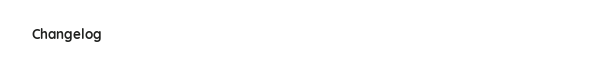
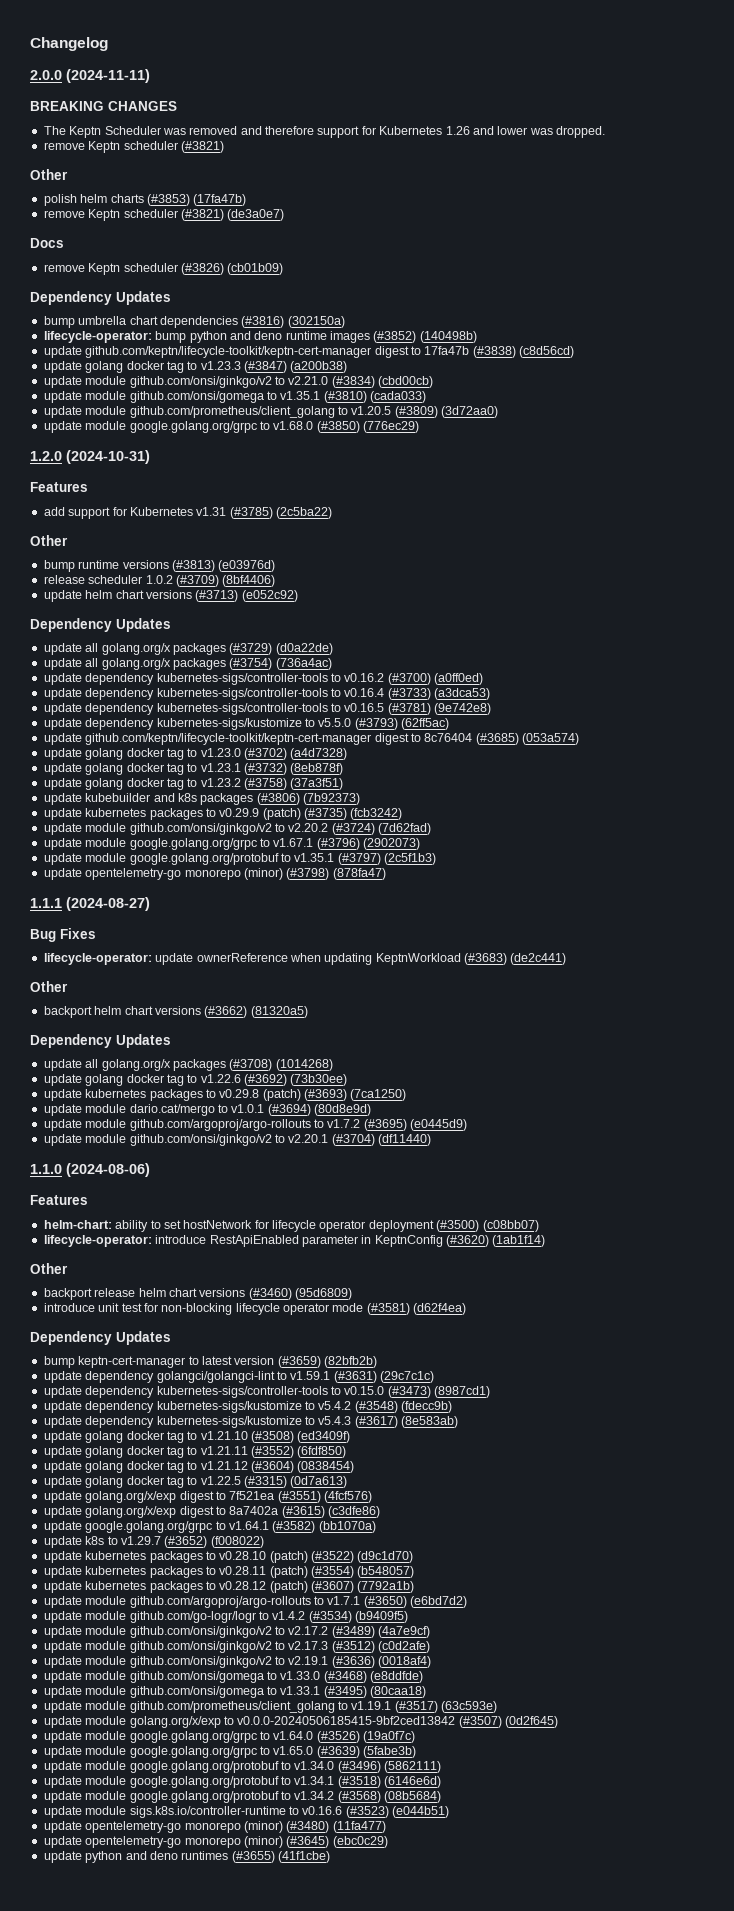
+ 2.0.0 (2024-11-11)
+ BREAKING CHANGES
+ The Keptn Scheduler was removed and therefore support for Kubernetes 1.26 and lower was dropped.
+ remove Keptn scheduler (#3821)
+ Other
+ polish helm charts (#3853) (17fa47b)
+ remove Keptn scheduler (#3821) (de3a0e7)
+ Docs
+ remove Keptn scheduler (#3826) (cb01b09)
+ Dependency Updates
+ bump umbrella chart dependencies (#3816) (302150a)
+ lifecycle-operator: bump python and deno runtime images (#3852) (140498b)
+ update github.com/keptn/lifecycle-toolkit/keptn-cert-manager digest to 17fa47b (#3838) (c8d56cd)
+ update golang docker tag to v1.23.3 (#3847) (a200b38)
+ update module github.com/onsi/ginkgo/v2 to v2.21.0 (#3834) (cbd00cb)
+ update module github.com/onsi/gomega to v1.35.1 (#3810) (cada033)
+ update module github.com/prometheus/client_golang to v1.20.5 (#3809) (3d72aa0)
+ update module google.golang.org/grpc to v1.68.0 (#3850) (776ec29)
+ 1.2.0 (2024-10-31)
+ Features
+ add support for Kubernetes v1.31 (#3785) (2c5ba22)
+ Other
+ bump runtime versions (#3813) (e03976d)
+ release scheduler 1.0.2 (#3709) (8bf4406)
+ update helm chart versions (#3713) (e052c92)
+ Dependency Updates
+ update all golang.org/x packages (#3729) (d0a22de)
+ update all golang.org/x packages (#3754) (736a4ac)
+ update dependency kubernetes-sigs/controller-tools to v0.16.2 (#3700) (a0ff0ed)
+ update dependency kubernetes-sigs/controller-tools to v0.16.4 (#3733) (a3dca53)
+ update dependency kubernetes-sigs/controller-tools to v0.16.5 (#3781) (9e742e8)
+ update dependency kubernetes-sigs/kustomize to v5.5.0 (#3793) (62ff5ac)
+ update github.com/keptn/lifecycle-toolkit/keptn-cert-manager digest to 8c76404 (#3685) (053a574)
+ update golang docker tag to v1.23.0 (#3702) (a4d7328)
+ update golang docker tag to v1.23.1 (#3732) (8eb878f)
+ update golang docker tag to v1.23.2 (#3758) (37a3f51)
+ update kubebuilder and k8s packages (#3806) (7b92373)
+ update kubernetes packages to v0.29.9 (patch) (#3735) (fcb3242)
+ update module github.com/onsi/ginkgo/v2 to v2.20.2 (#3724) (7d62fad)
+ update module google.golang.org/grpc to v1.67.1 (#3796) (2902073)
+ update module google.golang.org/protobuf to v1.35.1 (#3797) (2c5f1b3)
+ update opentelemetry-go monorepo (minor) (#3798) (878fa47)
+ 1.1.1 (2024-08-27)
+ Bug Fixes
+ lifecycle-operator: update ownerReference when updating KeptnWorkload (#3683) (de2c441)
+ Other
+ backport helm chart versions (#3662) (81320a5)
+ Dependency Updates
+ update all golang.org/x packages (#3708) (1014268)
+ update golang docker tag to v1.22.6 (#3692) (73b30ee)
+ update kubernetes packages to v0.29.8 (patch) (#3693) (7ca1250)
+ update module dario.cat/mergo to v1.0.1 (#3694) (80d8e9d)
+ update module github.com/argoproj/argo-rollouts to v1.7.2 (#3695) (e0445d9)
+ update module github.com/onsi/ginkgo/v2 to v2.20.1 (#3704) (df11440)
+ 1.1.0 (2024-08-06)
+ Features
+ helm-chart: ability to set hostNetwork for lifecycle operator deployment (#3500) (c08bb07)
+ lifecycle-operator: introduce RestApiEnabled parameter in KeptnConfig (#3620) (1ab1f14)
+ Other
+ backport release helm chart versions (#3460) (95d6809)
+ introduce unit test for non-blocking lifecycle operator mode (#3581) (d62f4ea)
+ Dependency Updates
+ bump keptn-cert-manager to latest version (#3659) (82bfb2b)
+ update dependency golangci/golangci-lint to v1.59.1 (#3631) (29c7c1c)
+ update dependency kubernetes-sigs/controller-tools to v0.15.0 (#3473) (8987cd1)
+ update dependency kubernetes-sigs/kustomize to v5.4.2 (#3548) (fdecc9b)
+ update dependency kubernetes-sigs/kustomize to v5.4.3 (#3617) (8e583ab)
+ update golang docker tag to v1.21.10 (#3508) (ed3409f)
+ update golang docker tag to v1.21.11 (#3552) (6fdf850)
+ update golang docker tag to v1.21.12 (#3604) (0838454)
+ update golang docker tag to v1.22.5 (#3315) (0d7a613)
+ update golang.org/x/exp digest to 7f521ea (#3551) (4fcf576)
+ update golang.org/x/exp digest to 8a7402a (#3615) (c3dfe86)
+ update google.golang.org/grpc to v1.64.1 (#3582) (bb1070a)
+ update k8s to v1.29.7 (#3652) (f008022)
+ update kubernetes packages to v0.28.10 (patch) (#3522) (d9c1d70)
+ update kubernetes packages to v0.28.11 (patch) (#3554) (b548057)
+ update kubernetes packages to v0.28.12 (patch) (#3607) (7792a1b)
+ update module github.com/argoproj/argo-rollouts to v1.7.1 (#3650) (e6bd7d2)
+ update module github.com/go-logr/logr to v1.4.2 (#3534) (b9409f5)
+ update module github.com/onsi/ginkgo/v2 to v2.17.2 (#3489) (4a7e9cf)
+ update module github.com/onsi/ginkgo/v2 to v2.17.3 (#3512) (c0d2afe)
+ update module github.com/onsi/ginkgo/v2 to v2.19.1 (#3636) (0018af4)
+ update module github.com/onsi/gomega to v1.33.0 (#3468) (e8ddfde)
+ update module github.com/onsi/gomega to v1.33.1 (#3495) (80caa18)
+ update module github.com/prometheus/client_golang to v1.19.1 (#3517) (63c593e)
+ update module golang.org/x/exp to v0.0.0-20240506185415-9bf2ced13842 (#3507) (0d2f645)
+ update module google.golang.org/grpc to v1.64.0 (#3526) (19a0f7c)
+ update module google.golang.org/grpc to v1.65.0 (#3639) (5fabe3b)
+ update module google.golang.org/protobuf to v1.34.0 (#3496) (5862111)
+ update module google.golang.org/protobuf to v1.34.1 (#3518) (6146e6d)
+ update module google.golang.org/protobuf to v1.34.2 (#3568) (08b5684)
+ update module sigs.k8s.io/controller-runtime to v0.16.6 (#3523) (e044b51)
+ update opentelemetry-go monorepo (minor) (#3480) (11fa477)
+ update opentelemetry-go monorepo (minor) (#3645) (ebc0c29)
+ update python and deno runtimes (#3655) (41f1cbe)

